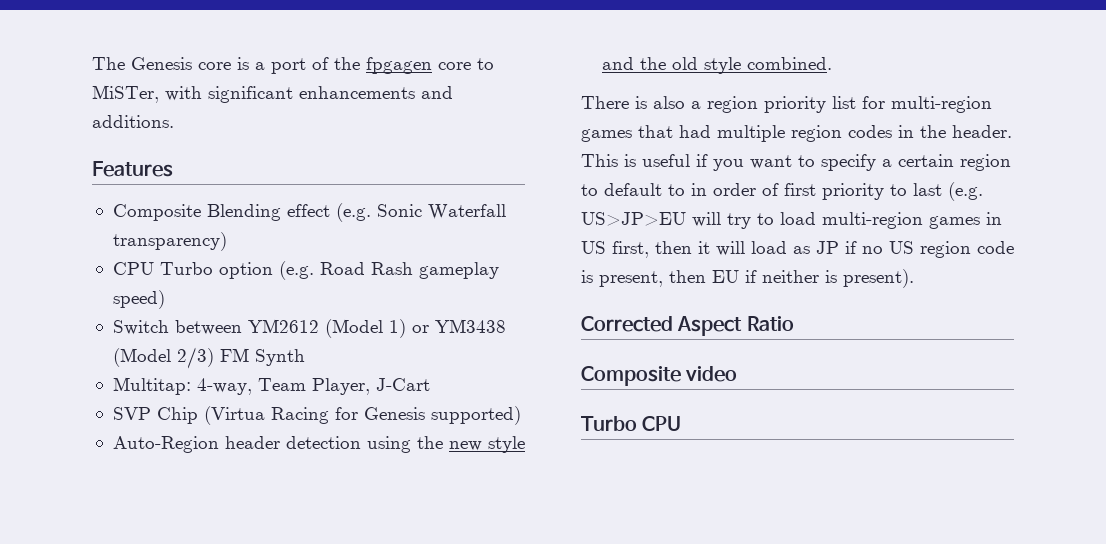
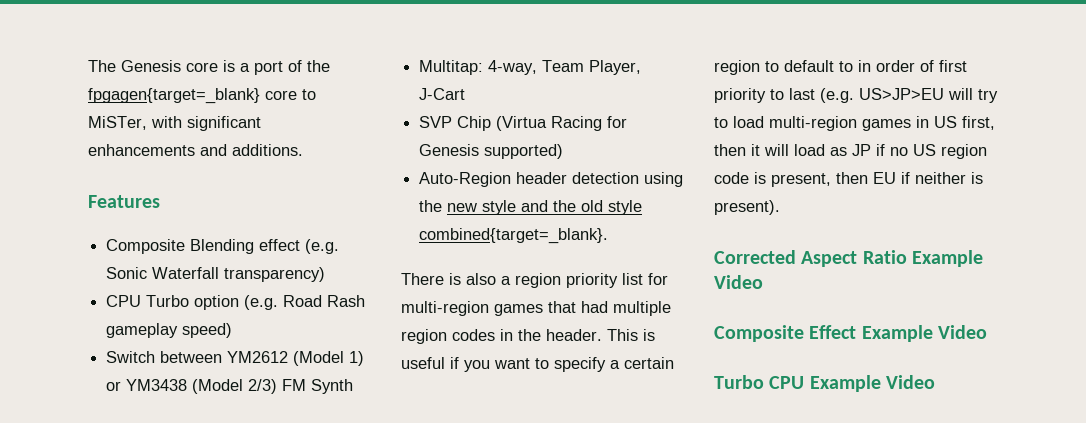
- The Genesis core is a port of the fpgagen core to MiSTer, with significant enhancements and additions.
+ The Genesis core is a port of the fpgagen{target=_blank} core to MiSTer, with significant enhancements and additions.
- Auto-Region header detection using the new style and the old style combined.
+ Auto-Region header detection using the new style and the old style combined{target=_blank}.
- Corrected Aspect Ratio
- Composite video
+ Corrected Aspect Ratio Example Video
+ Composite Effect Example Video
- Turbo CPU
+ Turbo CPU Example Video

